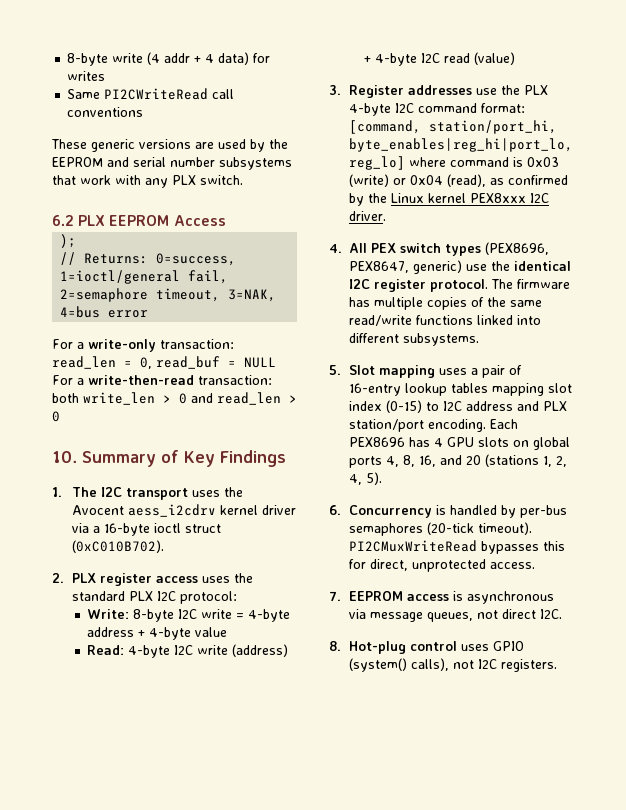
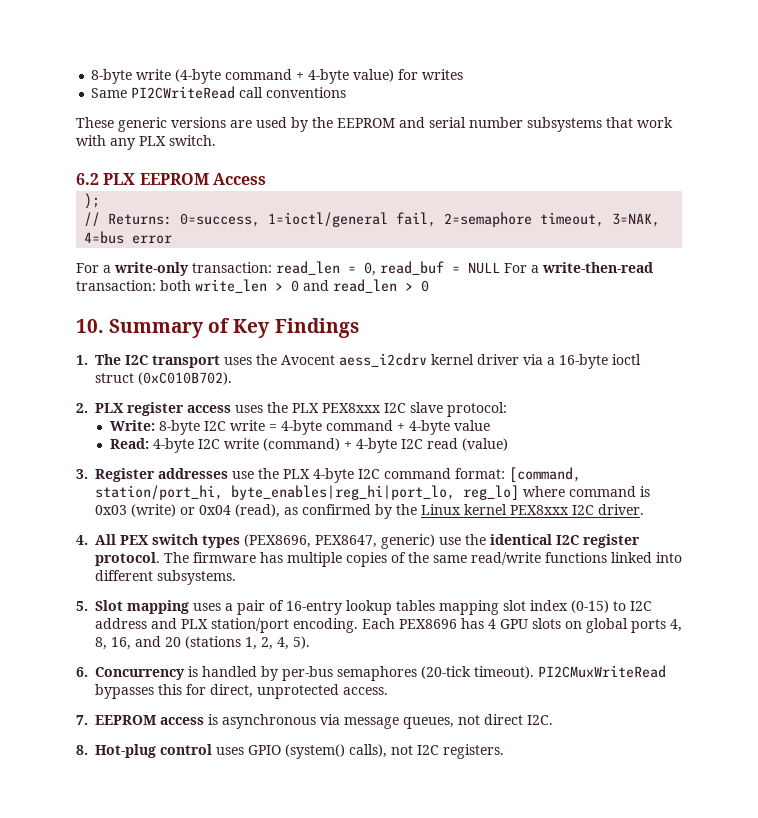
- 8-byte write (4 addr + 4 data) for writes
+ 8-byte write (4-byte command + 4-byte value) for writes
- 2. PLX register access uses the standard PLX I2C protocol:
+ 2. PLX register access uses the PLX PEX8xxx I2C slave protocol:
- Write: 8-byte I2C write = 4-byte address + 4-byte value
+ Write: 8-byte I2C write = 4-byte command + 4-byte value
- Read: 4-byte I2C write (address) + 4-byte I2C read (value)
+ Read: 4-byte I2C write (command) + 4-byte I2C read (value)

